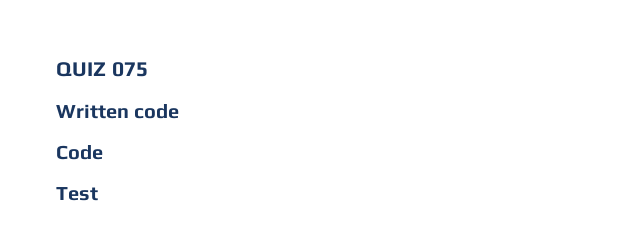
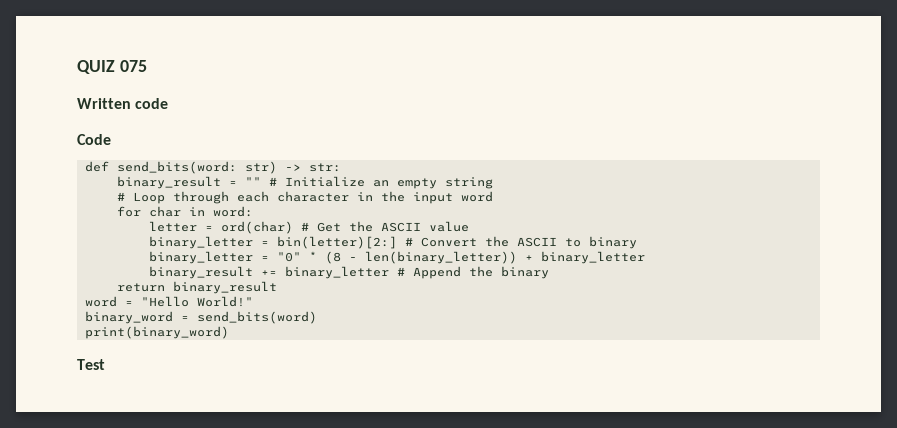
+ def send_bits(word: str) -> str:
+ binary_result = "" # Initialize an empty string
+ # Loop through each character in the input word
+ for char in word:
+ letter = ord(char) # Get the ASCII value
+ binary_letter = bin(letter)[2:] # Convert the ASCII to binary
+ binary_letter = "0" * (8 - len(binary_letter)) + binary_letter
+ binary_result += binary_letter # Append the binary
+ return binary_result
+ word = "Hello World!"
+ binary_word = send_bits(word)
+ print(binary_word)

